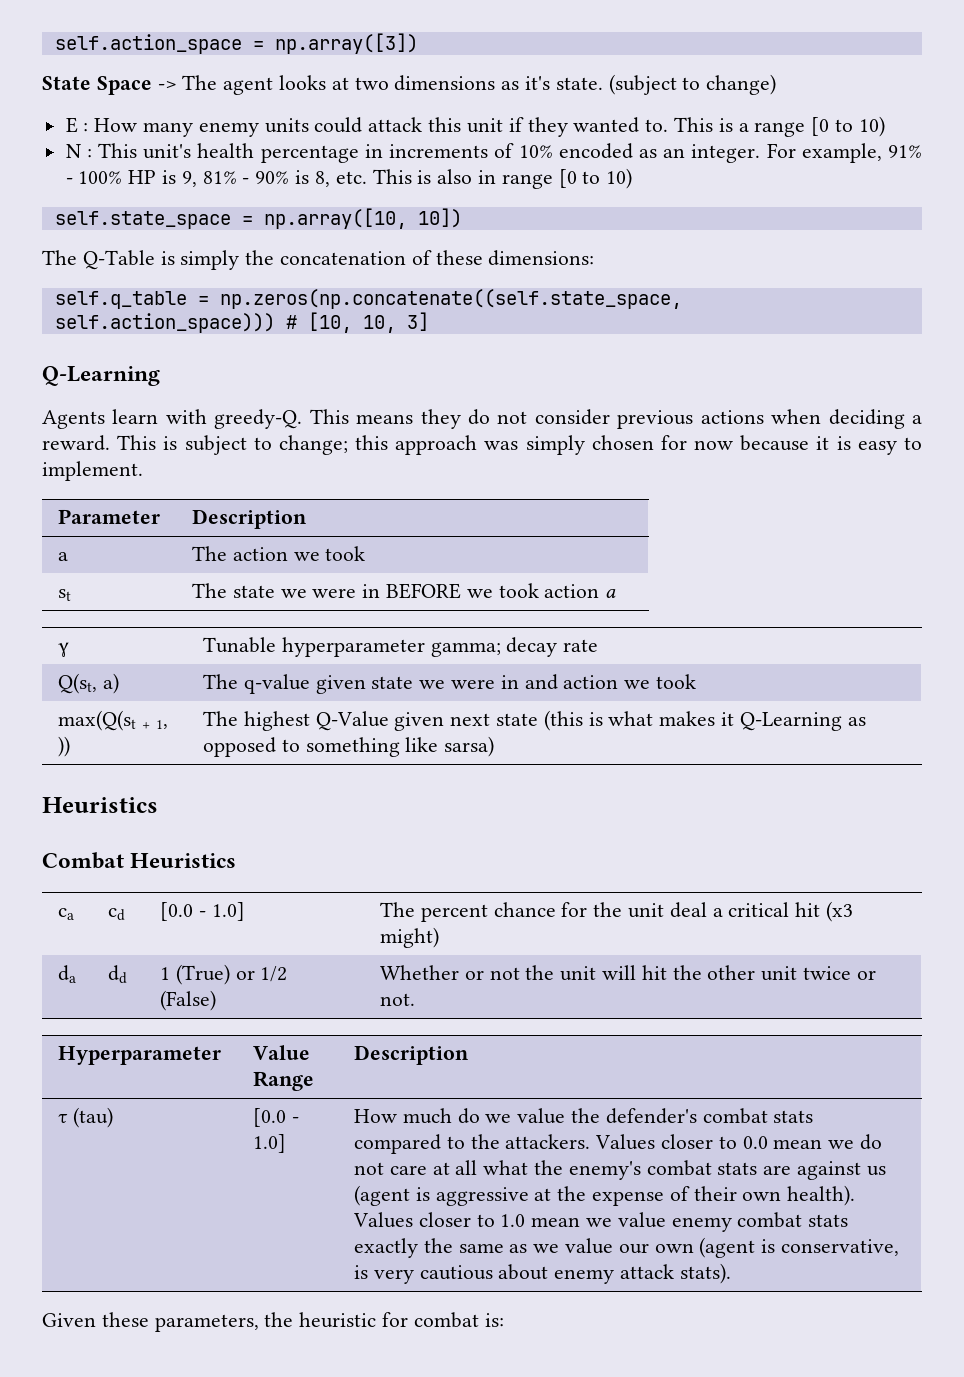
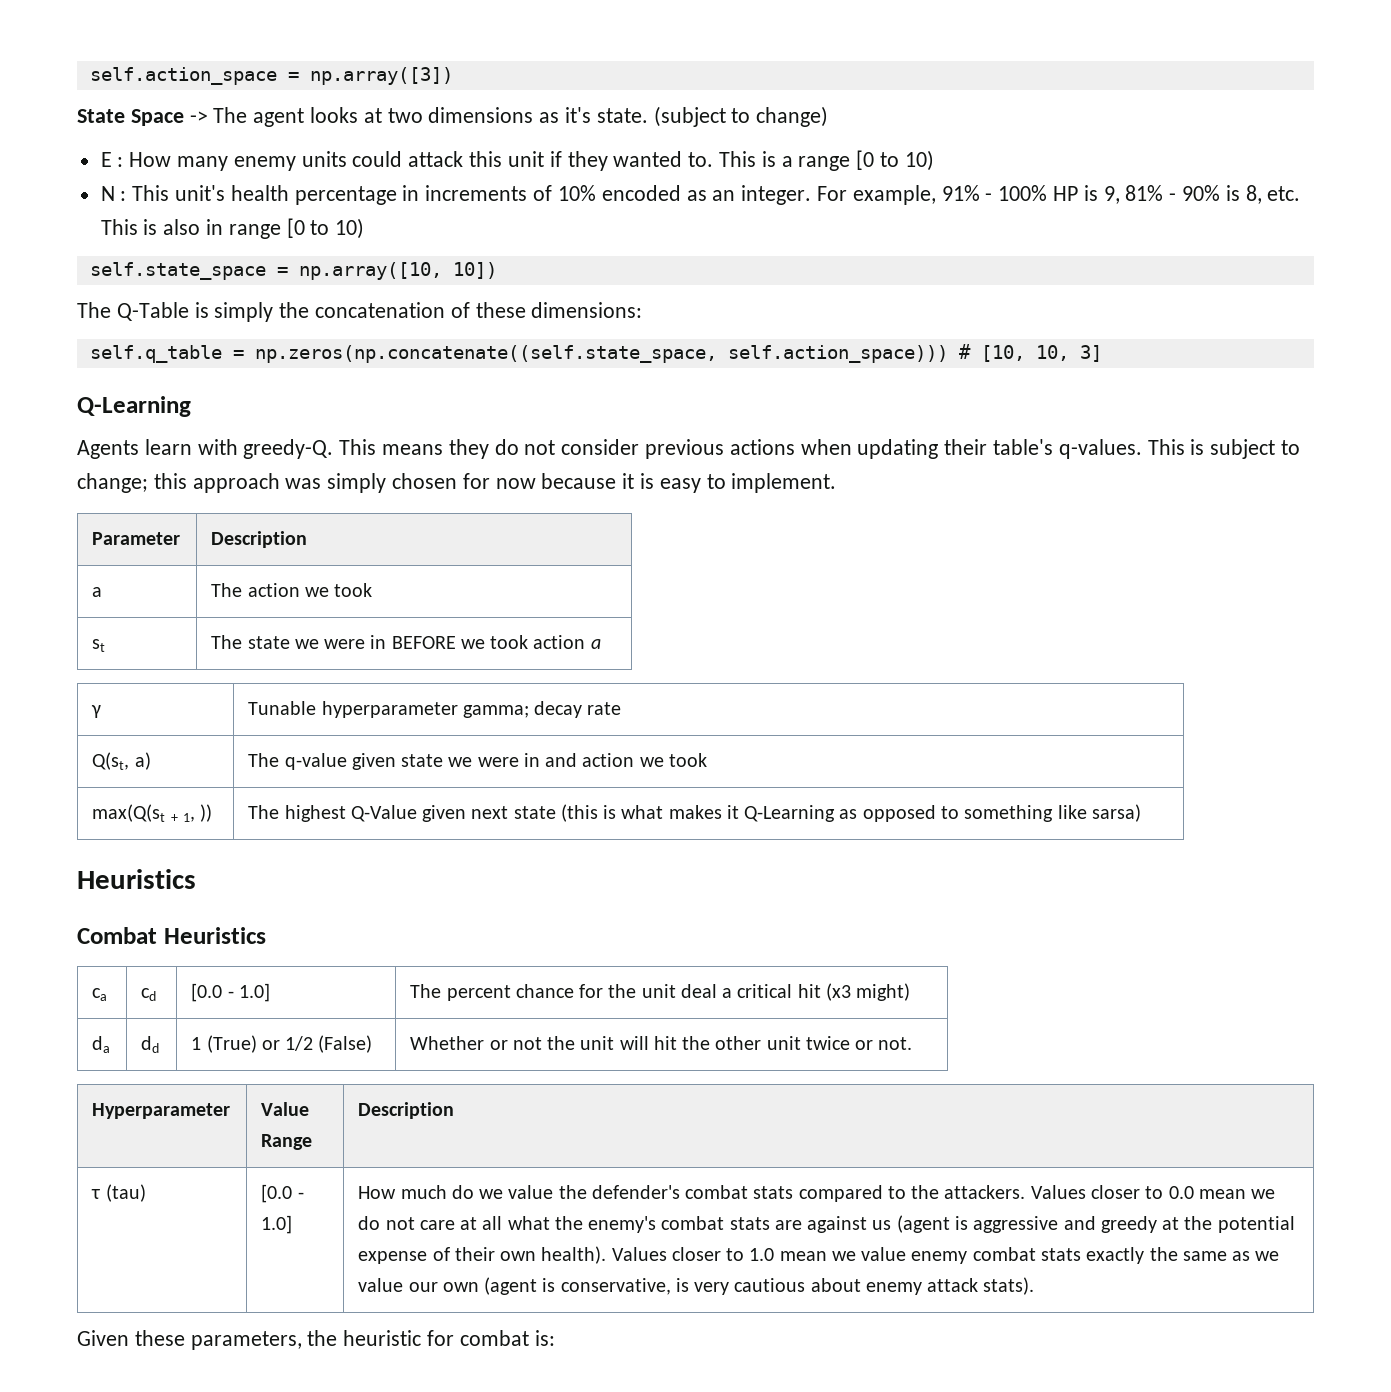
- This means they do not consider previous actions when deciding a reward.
+ This means they do not consider previous actions when updating their table's q-values.
- Values closer to 0.0 mean we do not care at all what the enemy's combat stats are against us (agent is aggressive at the expense of their own health).
+ Values closer to 0.0 mean we do not care at all what the enemy's combat stats are against us (agent is aggressive and greedy at the potential expense of their own health).

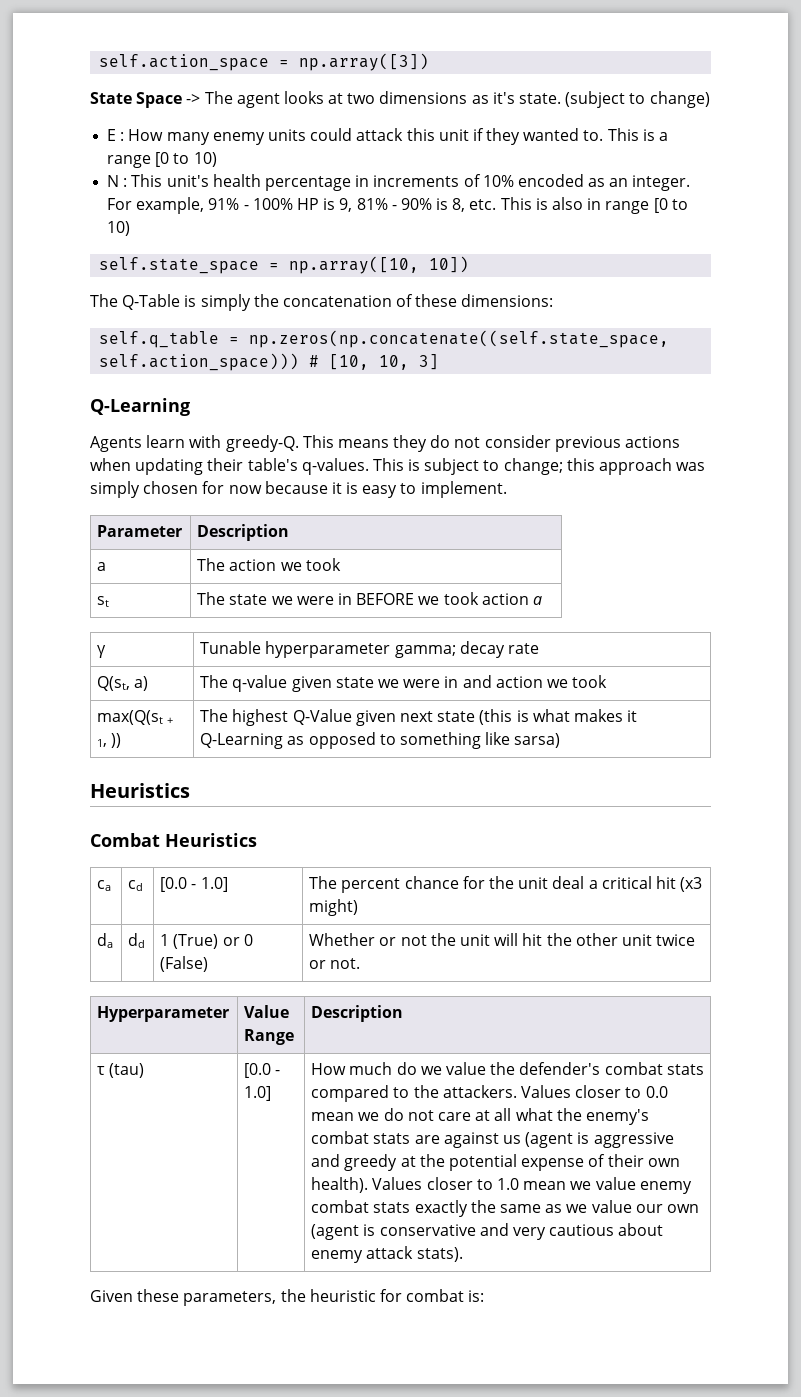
- da | dd | 1 (True) or 1/2 (False) | Whether or not the unit will hit the other unit twice or not.
+ da | dd | 1 (True) or 0 (False) | Whether or not the unit will hit the other unit twice or not.
- Values closer to 1.0 mean we value enemy combat stats exactly the same as we value our own (agent is conservative, is very cautious about enemy attack stats).
+ Values closer to 1.0 mean we value enemy combat stats exactly the same as we value our own (agent is conservative and very cautious about enemy attack stats).

